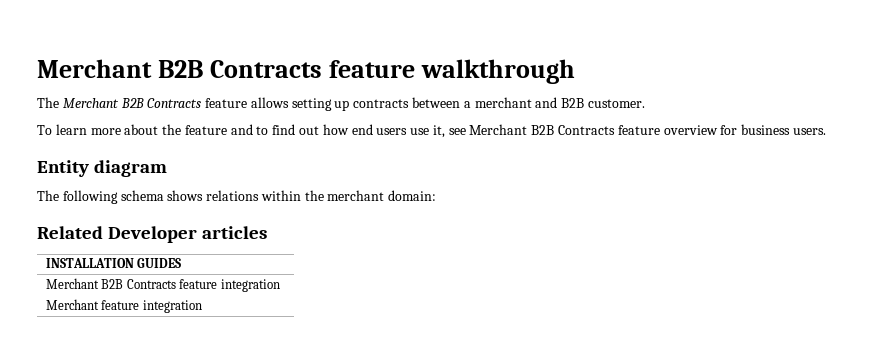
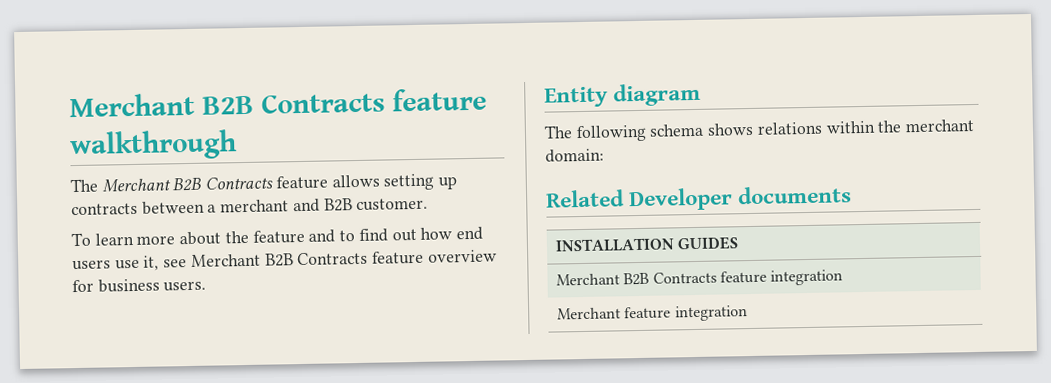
- Related Developer articles
+ Related Developer documents

